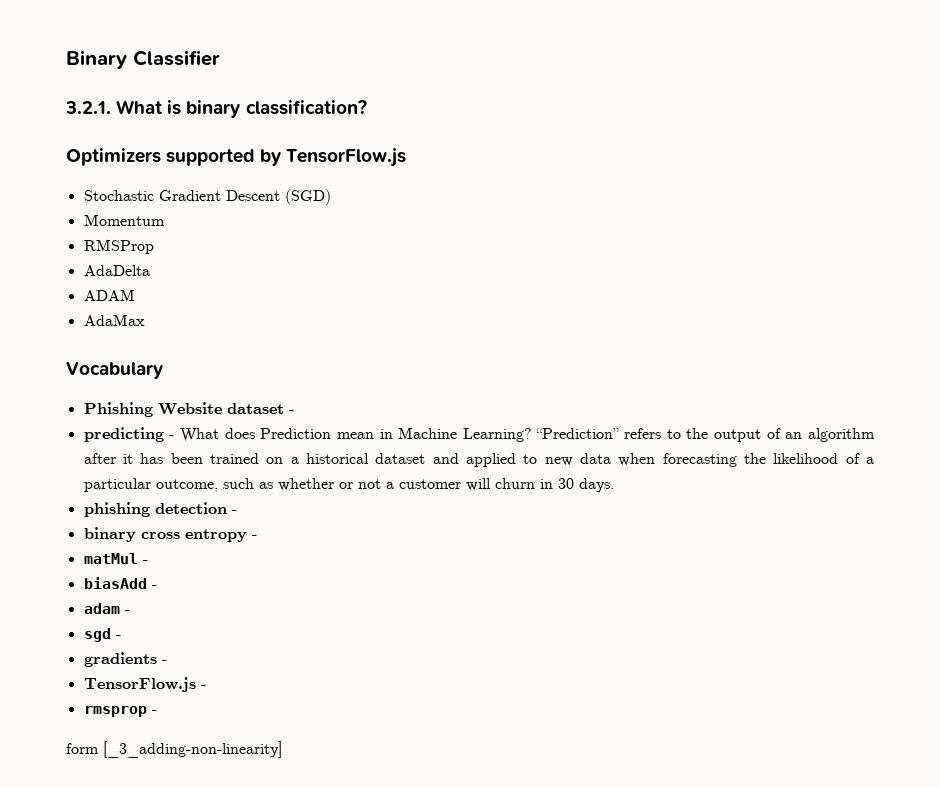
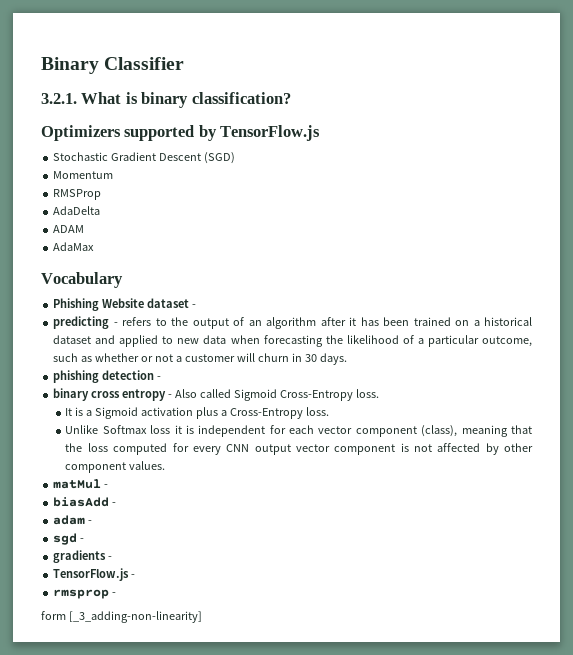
- predicting - What does Prediction mean in Machine Learning? “Prediction” refers to the output of an algorithm after it has been trained on a historical dataset and applied to new data when forecasting the likelihood of a particular outcome, such as whether or not a customer will churn in 30 days.
+ predicting - refers to the output of an algorithm after it has been trained on a historical dataset and applied to new data when forecasting the likelihood of a particular outcome, such as whether or not a customer will churn in 30 days.
- binary cross entropy -
+ binary cross entropy - Also called Sigmoid Cross-Entropy loss.
+ It is a Sigmoid activation plus a Cross-Entropy loss.
+ Unlike Softmax loss it is independent for each vector component (class), meaning that the loss computed for every CNN output vector component is not affected by other component values.

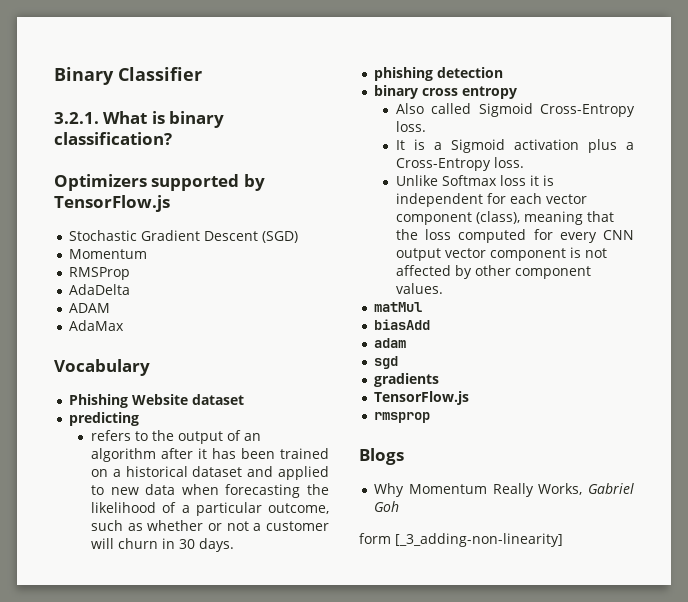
- Phishing Website dataset -
+ Phishing Website dataset
- predicting - refers to the output of an algorithm after it has been trained on a historical dataset and applied to new data when forecasting the likelihood of a particular outcome, such as whether or not a customer will churn in 30 days.
+ predicting
+ refers to the output of an algorithm after it has been trained on a historical dataset and applied to new data when forecasting the likelihood of a particular outcome, such as whether or not a customer will churn in 30 days.
- phishing detection -
+ phishing detection
- binary cross entropy - Also called Sigmoid Cross-Entropy loss.
+ binary cross entropy
+ Also called Sigmoid Cross-Entropy loss.
- matMul -
+ matMul
- biasAdd -
+ biasAdd
- adam -
+ adam
- sgd -
+ sgd
- gradients -
- TensorFlow.js -
+ gradients
+ TensorFlow.js
- rmsprop -
+ rmsprop
+ Blogs
+ Why Momentum Really Works, Gabriel Goh

